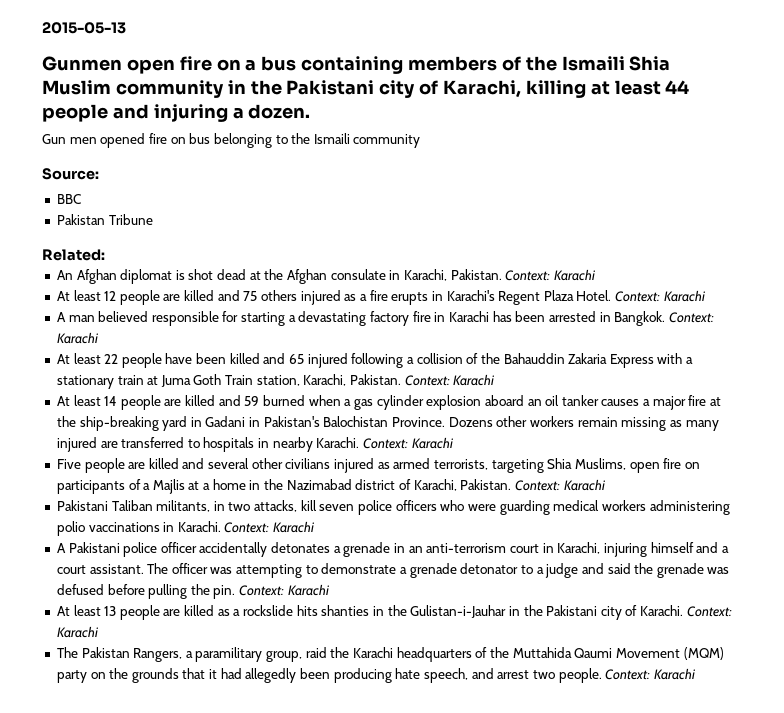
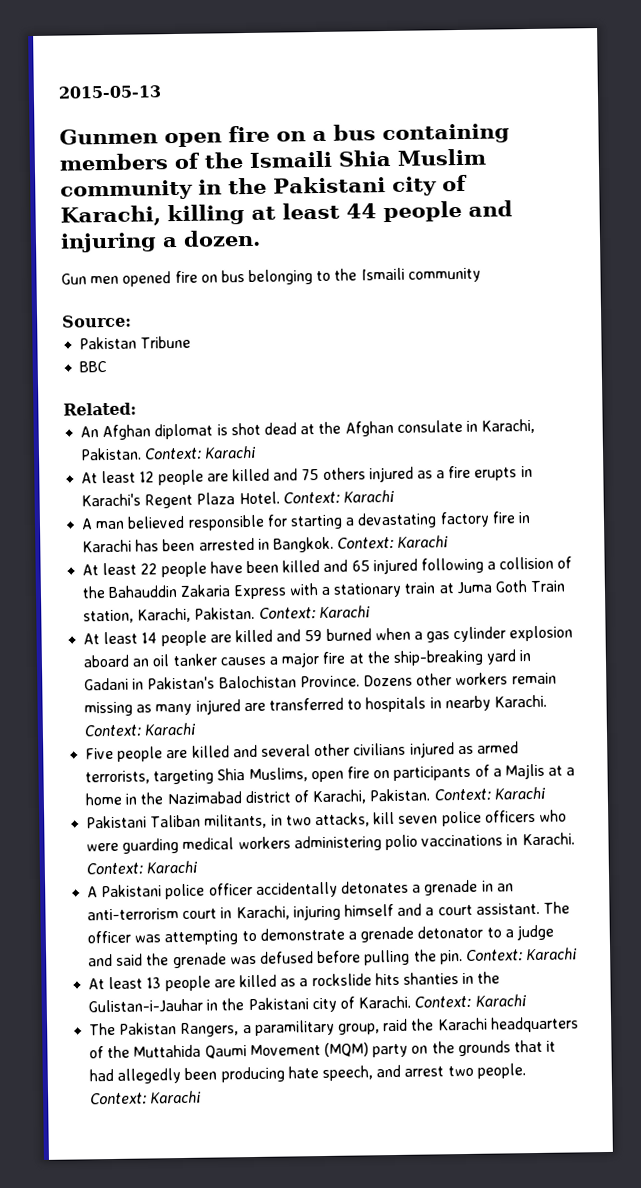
- BBC
+ BBC

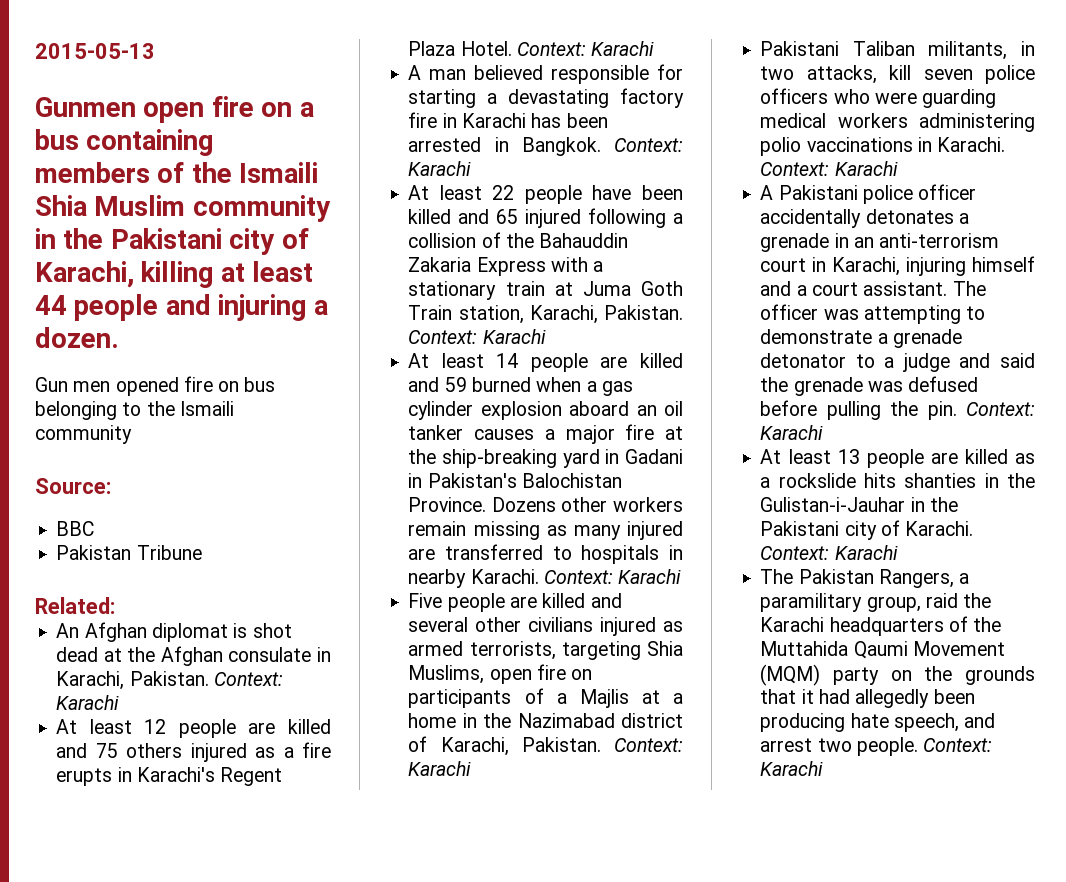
+ BBC
- BBC

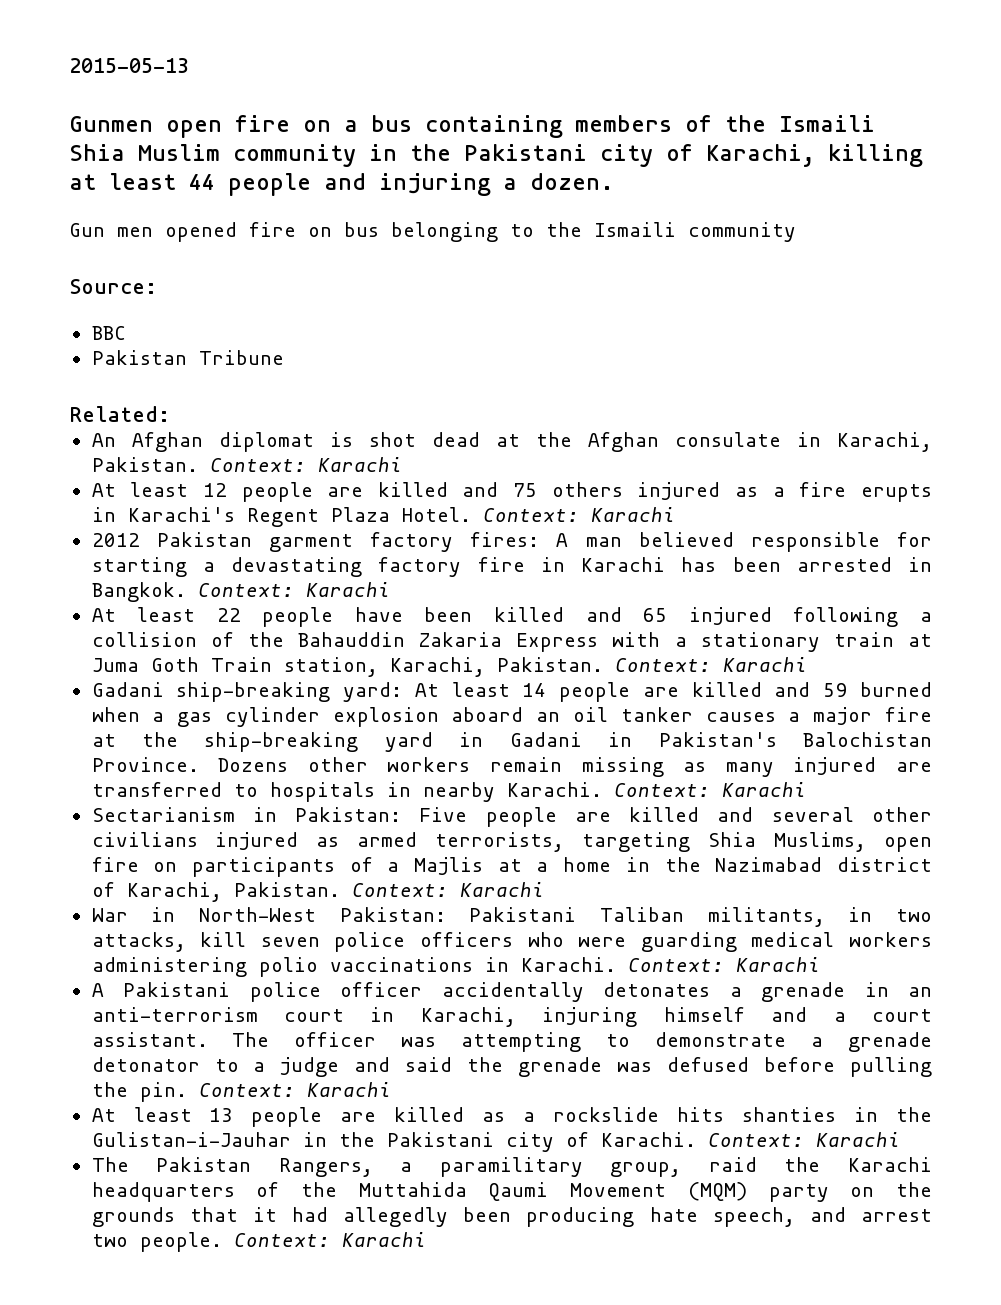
- A man believed responsible for starting a devastating factory fire in Karachi has been arrested in Bangkok.
+ 2012 Pakistan garment factory fires: A man believed responsible for starting a devastating factory fire in Karachi has been arrested in Bangkok.
- At least 14 people are killed and 59 burned when a gas cylinder explosion aboard an oil tanker causes a major fire at the ship-breaking yard in Gadani in Pakistan's Balochistan Province.
+ Gadani ship-breaking yard: At least 14 people are killed and 59 burned when a gas cylinder explosion aboard an oil tanker causes a major fire at the ship-breaking yard in Gadani in Pakistan's Balochistan Province.
- Five people are killed and several other civilians injured as armed terrorists, targeting Shia Muslims, open fire on participants of a Majlis at a home in the Nazimabad district of Karachi, Pakistan.
+ Sectarianism in Pakistan: Five people are killed and several other civilians injured as armed terrorists, targeting Shia Muslims, open fire on participants of a Majlis at a home in the Nazimabad district of Karachi, Pakistan.
- Pakistani Taliban militants, in two attacks, kill seven police officers who were guarding medical workers administering polio vaccinations in Karachi.
+ War in North-West Pakistan: Pakistani Taliban militants, in two attacks, kill seven police officers who were guarding medical workers administering polio vaccinations in Karachi.

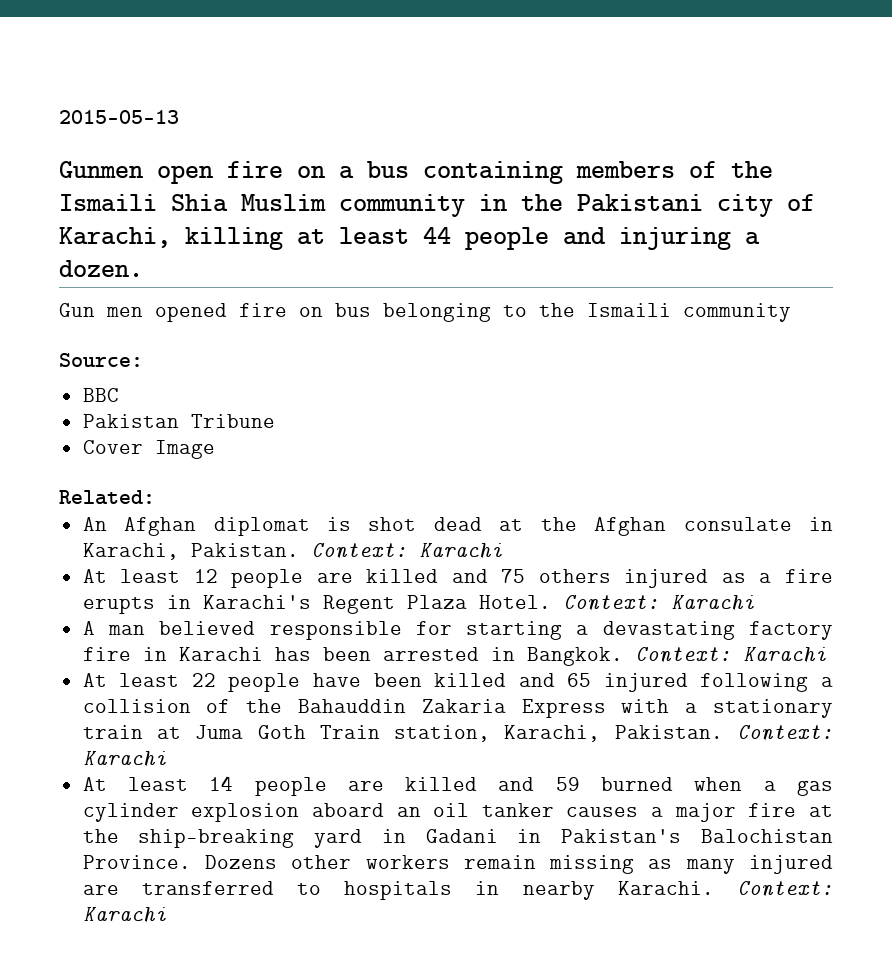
+ Cover Image
- 2012 Pakistan garment factory fires: A man believed responsible for starting a devastating factory fire in Karachi has been arrested in Bangkok.
+ A man believed responsible for starting a devastating factory fire in Karachi has been arrested in Bangkok.
- Gadani ship-breaking yard: At least 14 people are killed and 59 burned when a gas cylinder explosion aboard an oil tanker causes a major fire at the ship-breaking yard in Gadani in Pakistan's Balochistan Province.
+ At least 14 people are killed and 59 burned when a gas cylinder explosion aboard an oil tanker causes a major fire at the ship-breaking yard in Gadani in Pakistan's Balochistan Province.
- Sectarianism in Pakistan: Five people are killed and several other civilians injured as armed terrorists, targeting Shia Muslims, open fire on participants of a Majlis at a home in the Nazimabad district of Karachi, Pakistan. Context: Karachi
- War in North-West Pakistan: Pakistani Taliban militants, in two attacks, kill seven police officers who were guarding medical workers administering polio vaccinations in Karachi. Context: Karachi
- A Pakistani police officer accidentally detonates a grenade in an anti-terrorism court in Karachi, injuring himself and a court assistant. The officer was attempting to demonstrate a grenade detonator to a judge and said the grenade was defused before pulling the pin. Context: Karachi
- At least 13 people are killed as a rockslide hits shanties in the Gulistan-i-Jauhar in the Pakistani city of Karachi. Context: Karachi
- The Pakistan Rangers, a paramilitary group, raid the Karachi headquarters of the Muttahida Qaumi Movement (MQM) party on the grounds that it had allegedly been producing hate speech, and arrest two people. Context: Karachi

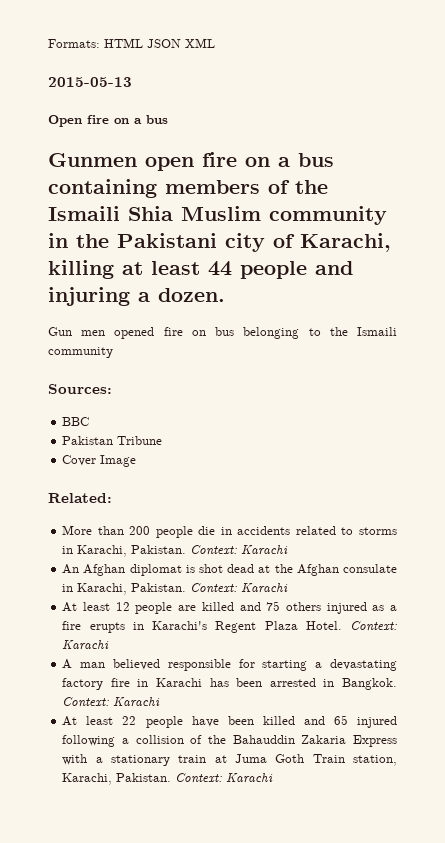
+ Formats: HTML JSON XML
  2015-05-13
+ Open fire on a bus
- Source:
+ Sources:
+ More than 200 people die in accidents related to storms in Karachi, Pakistan. Context: Karachi
- At least 14 people are killed and 59 burned when a gas cylinder explosion aboard an oil tanker causes a major fire at the ship-breaking yard in Gadani in Pakistan's Balochistan Province. Dozens other workers remain missing as many injured are transferred to hospitals in nearby Karachi. Context: Karachi

